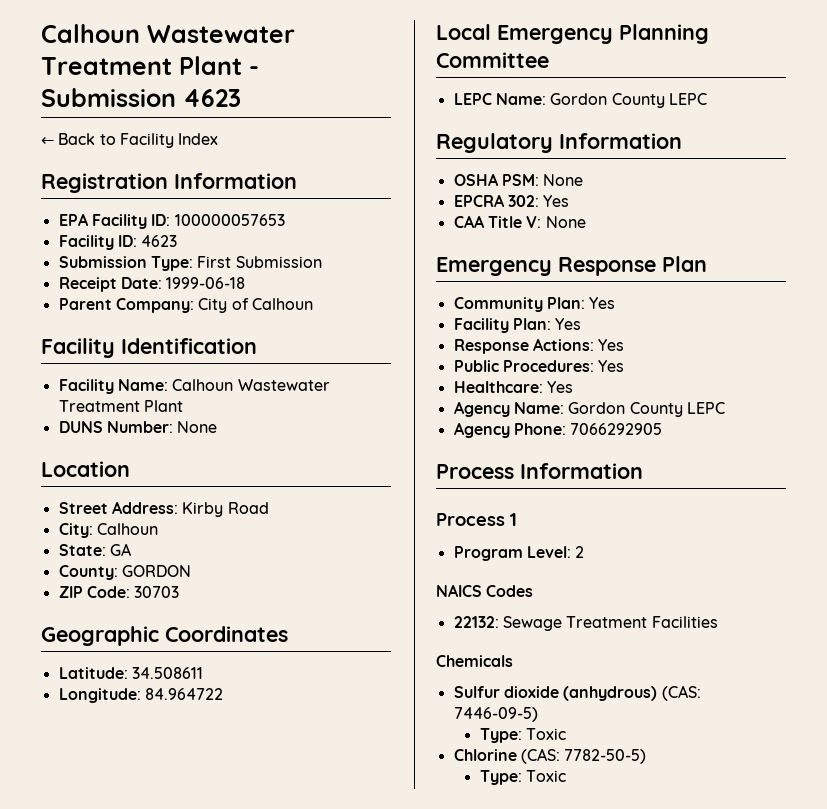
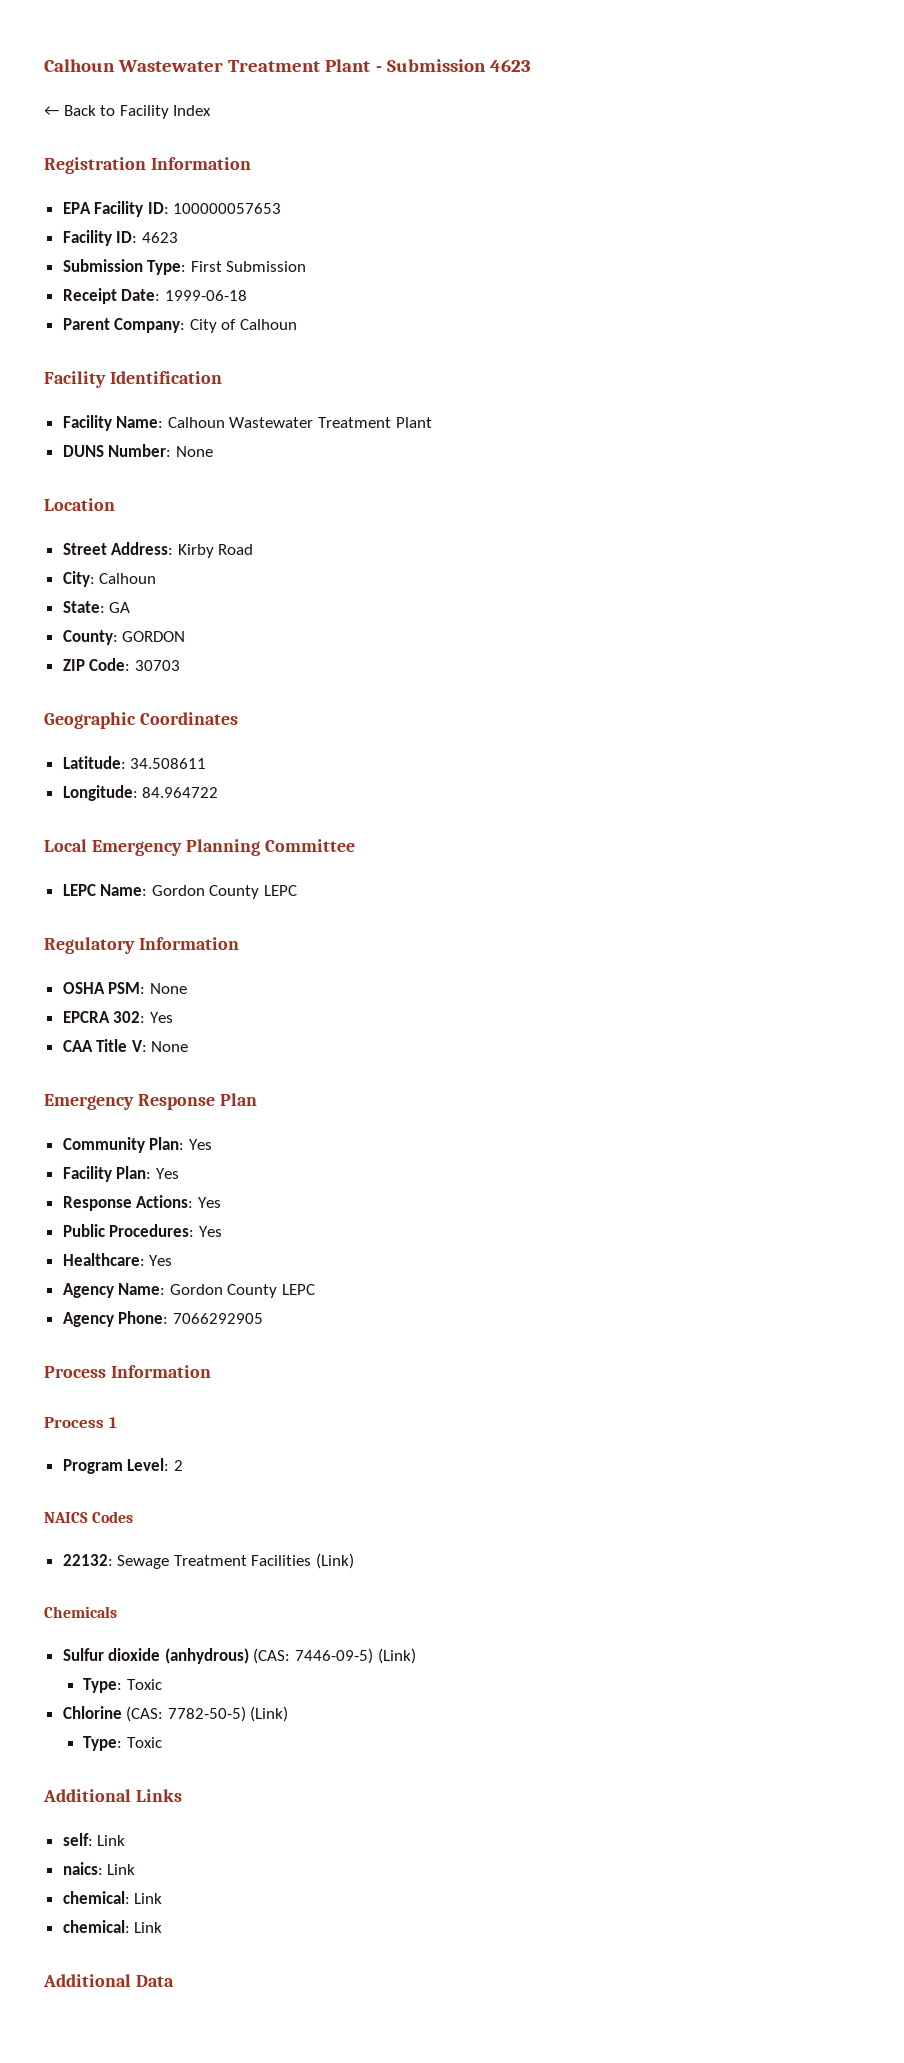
- 22132: Sewage Treatment Facilities
+ 22132: Sewage Treatment Facilities (Link)
- Sulfur dioxide (anhydrous) (CAS: 7446-09-5)
+ Sulfur dioxide (anhydrous) (CAS: 7446-09-5) (Link)
- Chlorine (CAS: 7782-50-5)
+ Chlorine (CAS: 7782-50-5) (Link)
  Type: Toxic
+ Additional Links
+ self: Link
+ naics: Link
+ chemical: Link
+ chemical: Link
+ Additional Data

